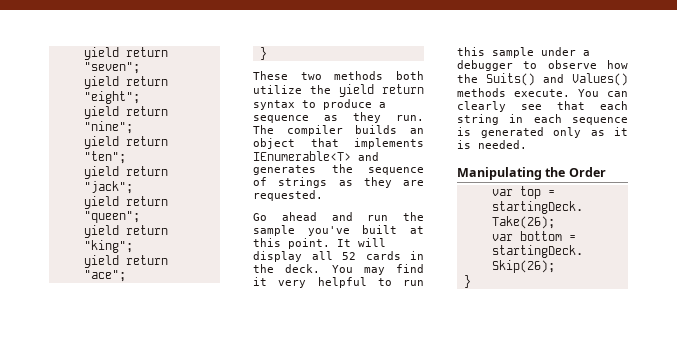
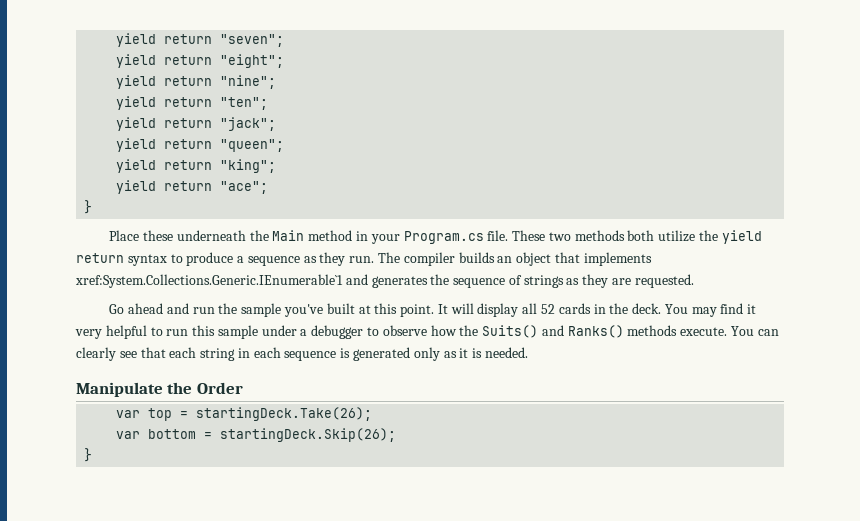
+ Place these underneath the Main method in your Program.cs file.
- The compiler builds an object that implements IEnumerable<T> and generates the sequence of strings as they are requested.
+ The compiler builds an object that implements xref:System.Collections.Generic.IEnumerable`1 and generates the sequence of strings as they are requested.
- You may find it very helpful to run this sample under a debugger to observe how the Suits() and Values() methods execute.
+ You may find it very helpful to run this sample under a debugger to observe how the Suits() and Ranks() methods execute.
- Manipulating the Order
+ Manipulate the Order

